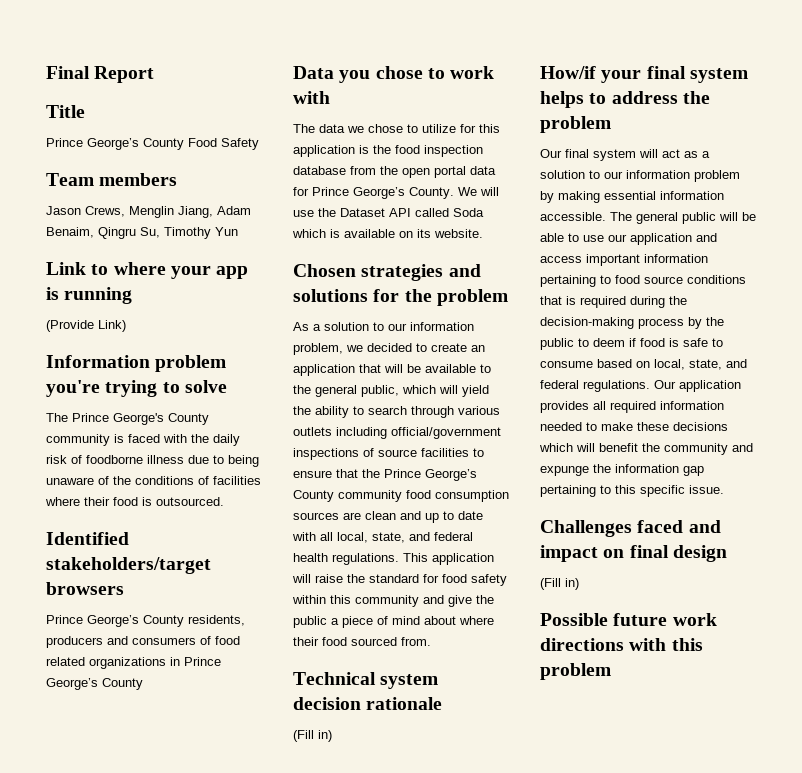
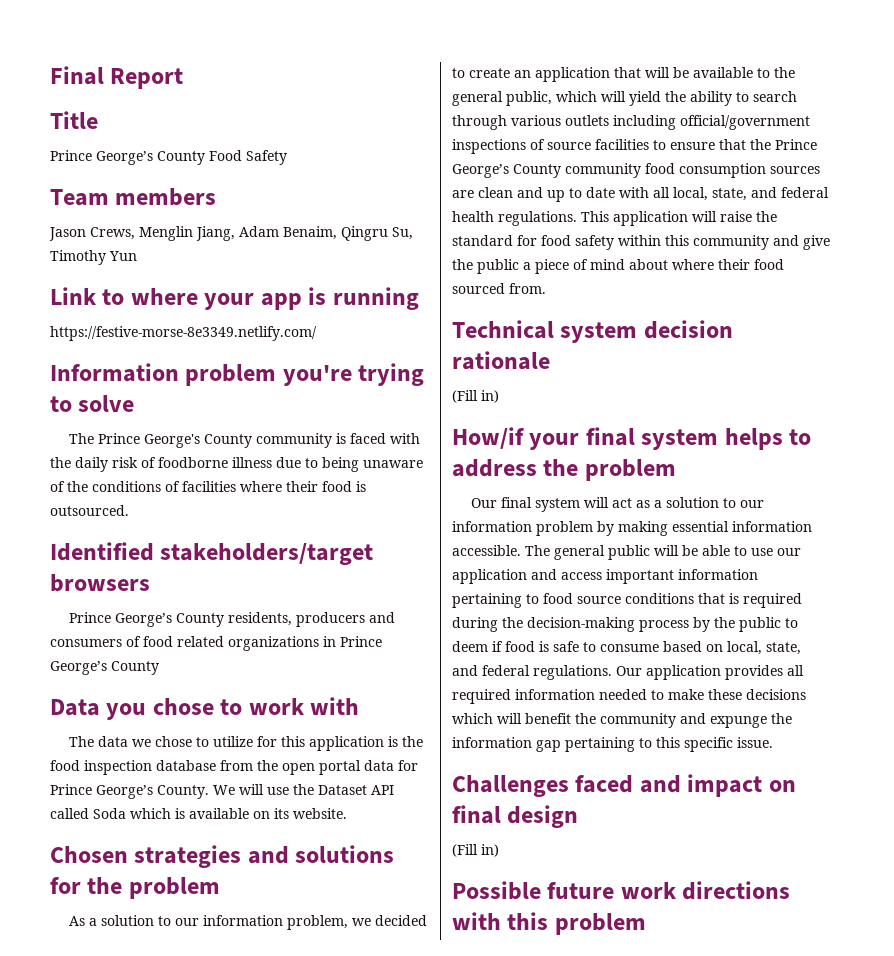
- (Provide Link)
+ https://festive-morse-8e3349.netlify.com/

